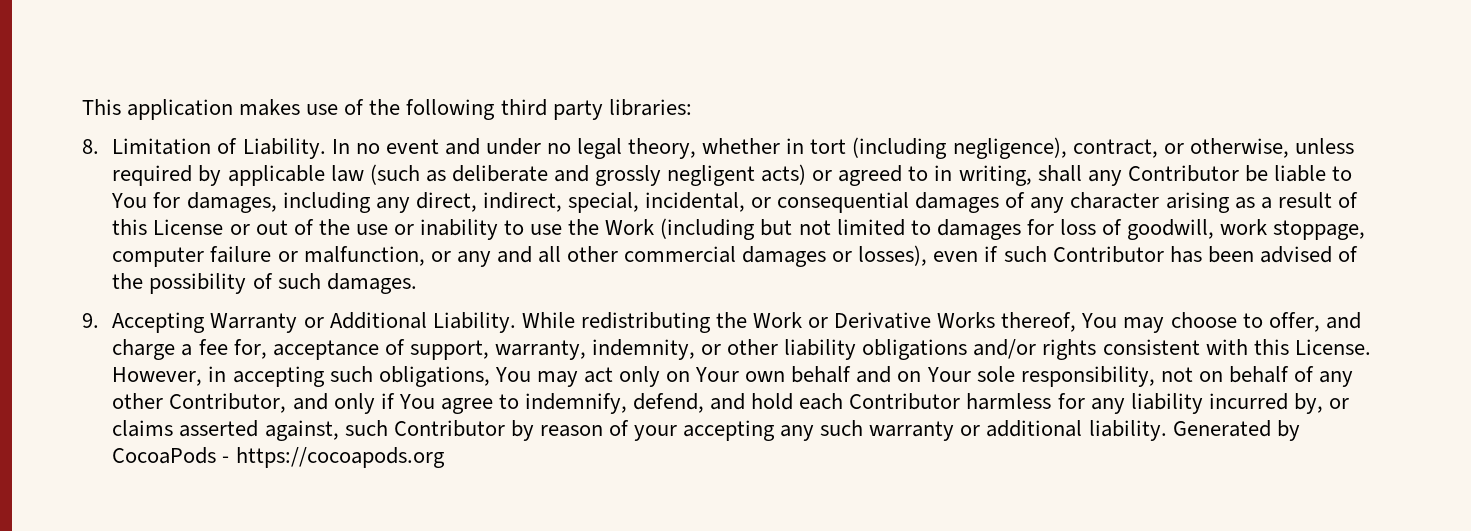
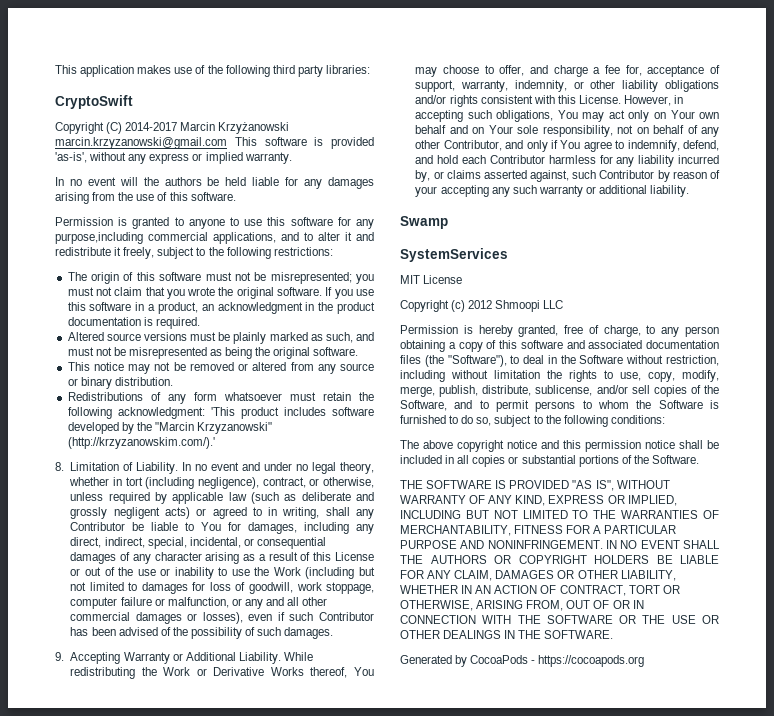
+ CryptoSwift
+ Copyright (C) 2014-2017 Marcin Krzyżanowski marcin.krzyzanowski@gmail.com This software is provided 'as-is', without any express or implied warranty.
+ In no event will the authors be held liable for any damages arising from the use of this software.
+ Permission is granted to anyone to use this software for any purpose,including commercial applications, and to alter it and redistribute it freely, subject to the following restrictions:
+ The origin of this software must not be misrepresented; you must not claim that you wrote the original software. If you use this software in a product, an acknowledgment in the product documentation is required.
+ Altered source versions must be plainly marked as such, and must not be misrepresented as being the original software.
+ This notice may not be removed or altered from any source or binary distribution.
+ Redistributions of any form whatsoever must retain the following acknowledgment: 'This product includes software developed by the "Marcin Krzyzanowski" (http://krzyzanowskim.com/).'
- However, in accepting such obligations, You may act only on Your own behalf and on Your sole responsibility, not on behalf of any other Contributor, and only if You agree to indemnify, defend, and hold each Contributor harmless for any liability incurred by, or claims asserted against, such Contributor by reason of your accepting any such warranty or additional liability. Generated by CocoaPods - https://cocoapods.org
+ However, in accepting such obligations, You may act only on Your own behalf and on Your sole responsibility, not on behalf of any other Contributor, and only if You agree to indemnify, defend, and hold each Contributor harmless for any liability incurred by, or claims asserted against, such Contributor by reason of your accepting any such warranty or additional liability.
+ Swamp
+ SystemServices
+ MIT License
+ Copyright (c) 2012 Shmoopi LLC
+ Permission is hereby granted, free of charge, to any person obtaining a copy of this software and associated documentation files (the "Software"), to deal in the Software without restriction, including without limitation the rights to use, copy, modify, merge, publish, distribute, sublicense, and/or sell copies of the Software, and to permit persons to whom the Software is furnished to do so, subject to the following conditions:
+ The above copyright notice and this permission notice shall be included in all copies or substantial portions of the Software.
+ THE SOFTWARE IS PROVIDED "AS IS", WITHOUT WARRANTY OF ANY KIND, EXPRESS OR IMPLIED, INCLUDING BUT NOT LIMITED TO THE WARRANTIES OF MERCHANTABILITY, FITNESS FOR A PARTICULAR PURPOSE AND NONINFRINGEMENT. IN NO EVENT SHALL THE AUTHORS OR COPYRIGHT HOLDERS BE LIABLE FOR ANY CLAIM, DAMAGES OR OTHER LIABILITY, WHETHER IN AN ACTION OF CONTRACT, TORT OR OTHERWISE, ARISING FROM, OUT OF OR IN CONNECTION WITH THE SOFTWARE OR THE USE OR OTHER DEALINGS IN THE SOFTWARE.
+ Generated by CocoaPods - https://cocoapods.org

